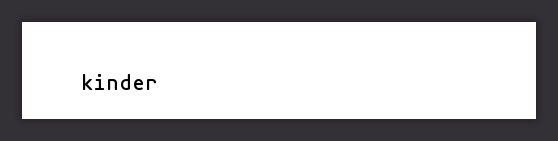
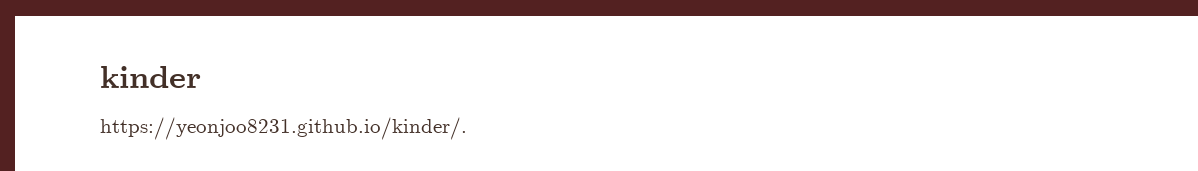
+ https://yeonjoo8231.github.io/kinder/.

